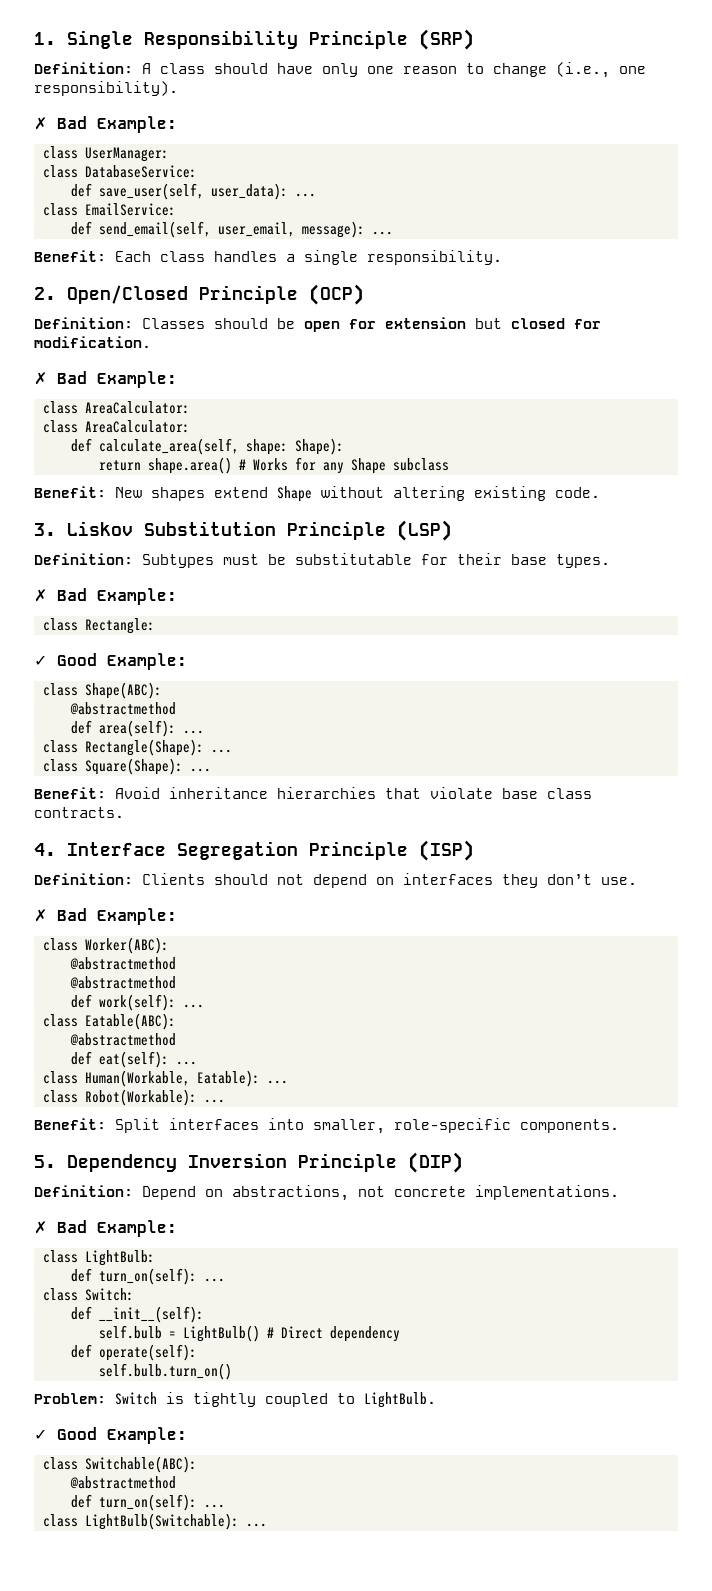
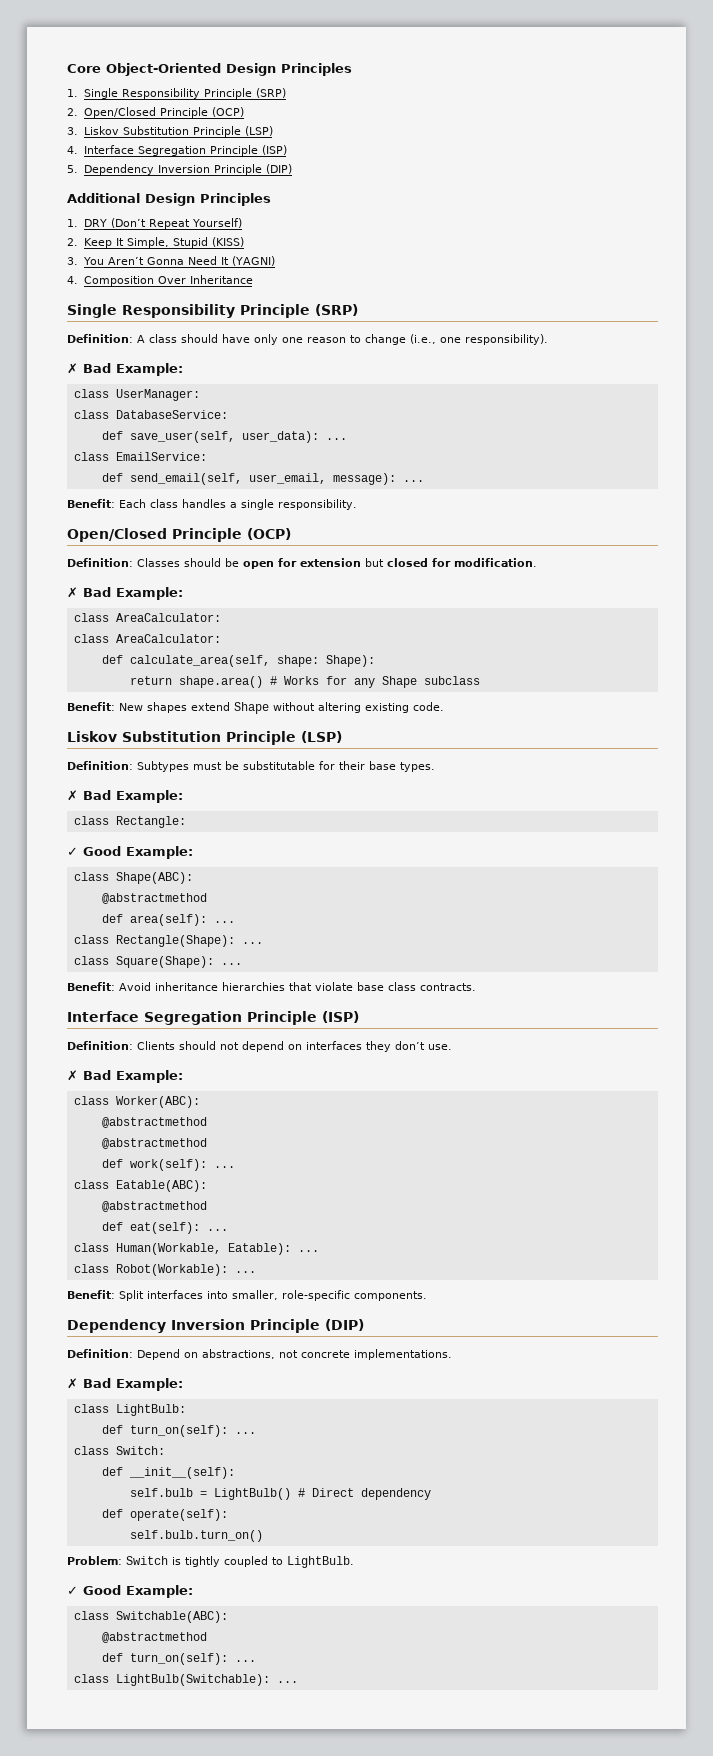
+ Core Object-Oriented Design Principles
  1. Single Responsibility Principle (SRP)
+ 2. Open/Closed Principle (OCP)
+ 3. Liskov Substitution Principle (LSP)
+ 4. Interface Segregation Principle (ISP)
+ 5. Dependency Inversion Principle (DIP)
+ Additional Design Principles
+ 1. DRY (Don’t Repeat Yourself)
+ 2. Keep It Simple, Stupid (KISS)
+ 3. You Aren’t Gonna Need It (YAGNI)
+ 4. Composition Over Inheritance
+ Single Responsibility Principle (SRP)
  Benefit: Each class handles a single responsibility.
- 2. Open/Closed Principle (OCP)
+ Open/Closed Principle (OCP)
  Benefit: New shapes extend Shape without altering existing code.
- 3. Liskov Substitution Principle (LSP)
+ Liskov Substitution Principle (LSP)
  Benefit: Avoid inheritance hierarchies that violate base class contracts.
- 4. Interface Segregation Principle (ISP)
+ Interface Segregation Principle (ISP)
  Benefit: Split interfaces into smaller, role-specific components.
- 5. Dependency Inversion Principle (DIP)
+ Dependency Inversion Principle (DIP)

